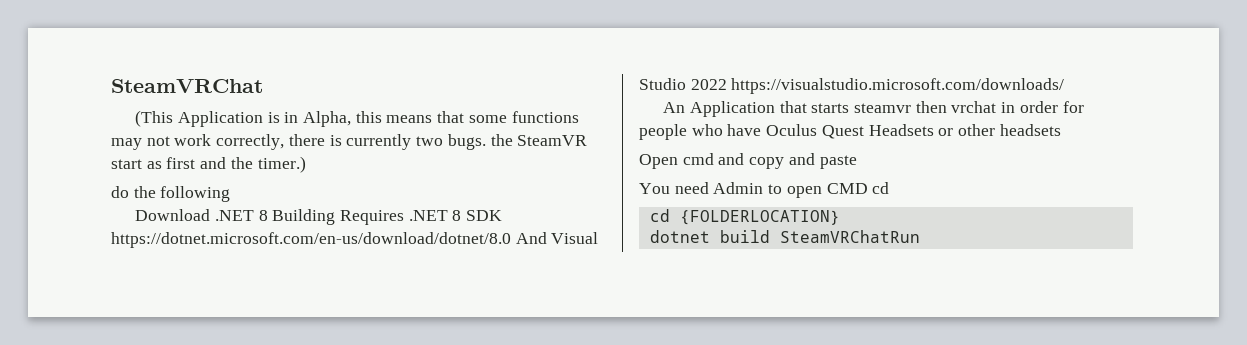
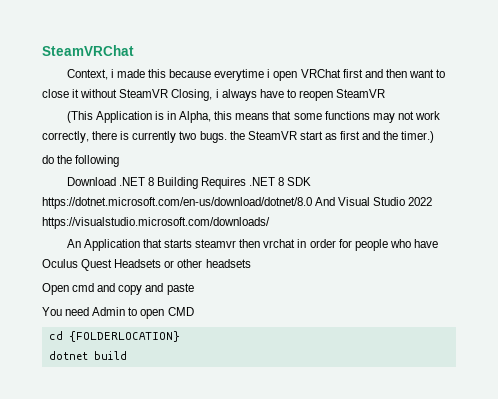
+ Context, i made this because everytime i open VRChat first and then want to close it without SteamVR Closing, i always have to reopen SteamVR
- You need Admin to open CMD cd
+ You need Admin to open CMD
- dotnet build SteamVRChatRun
+ dotnet build

